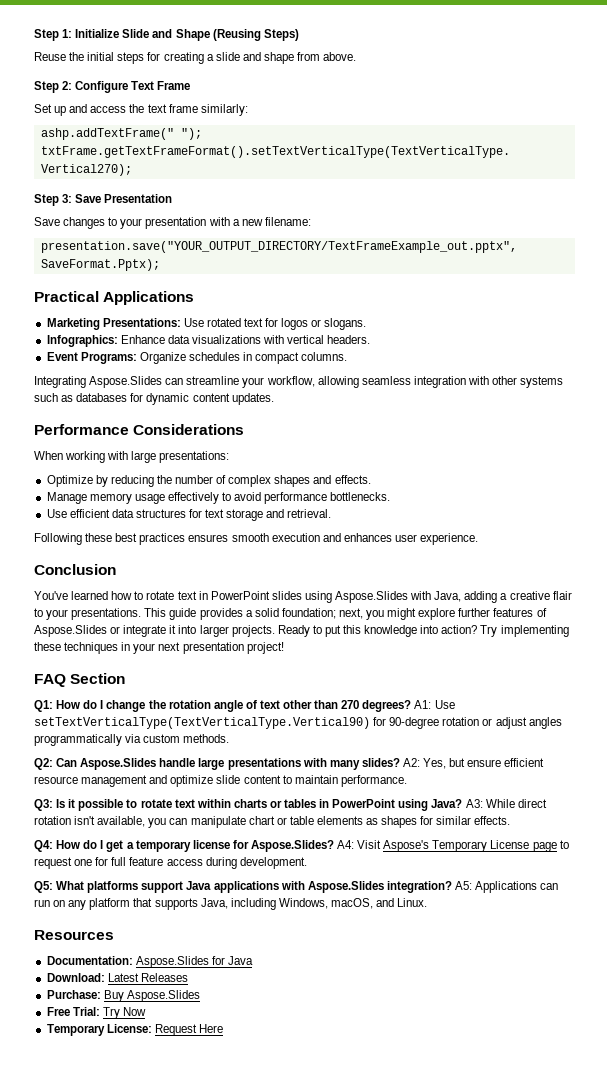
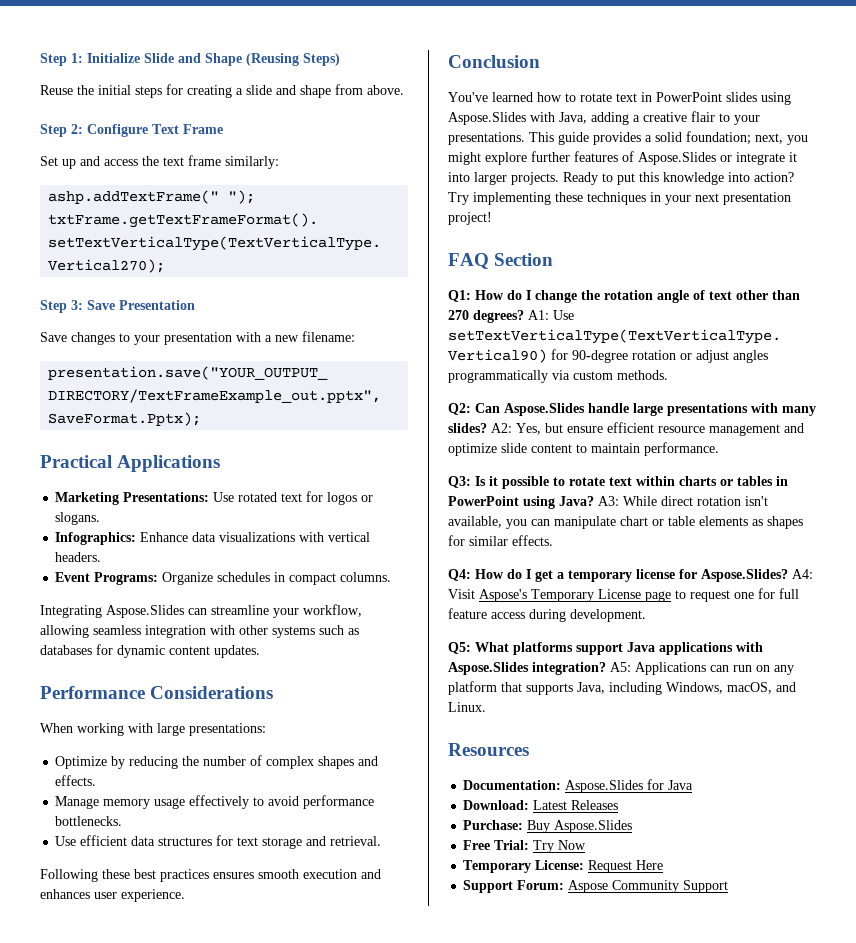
+ Support Forum: Aspose Community Support

